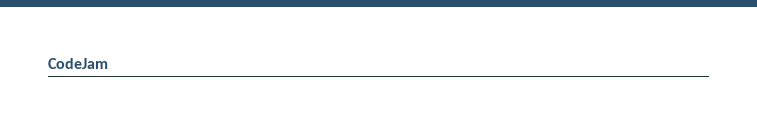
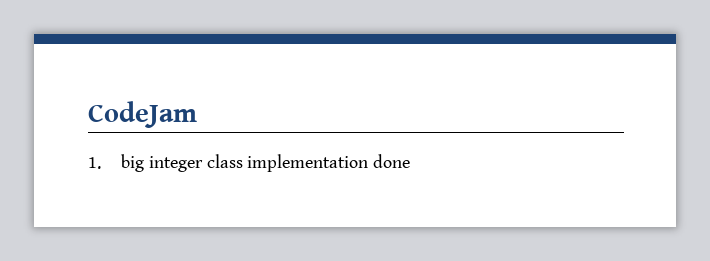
+ 1. big integer class implementation done

